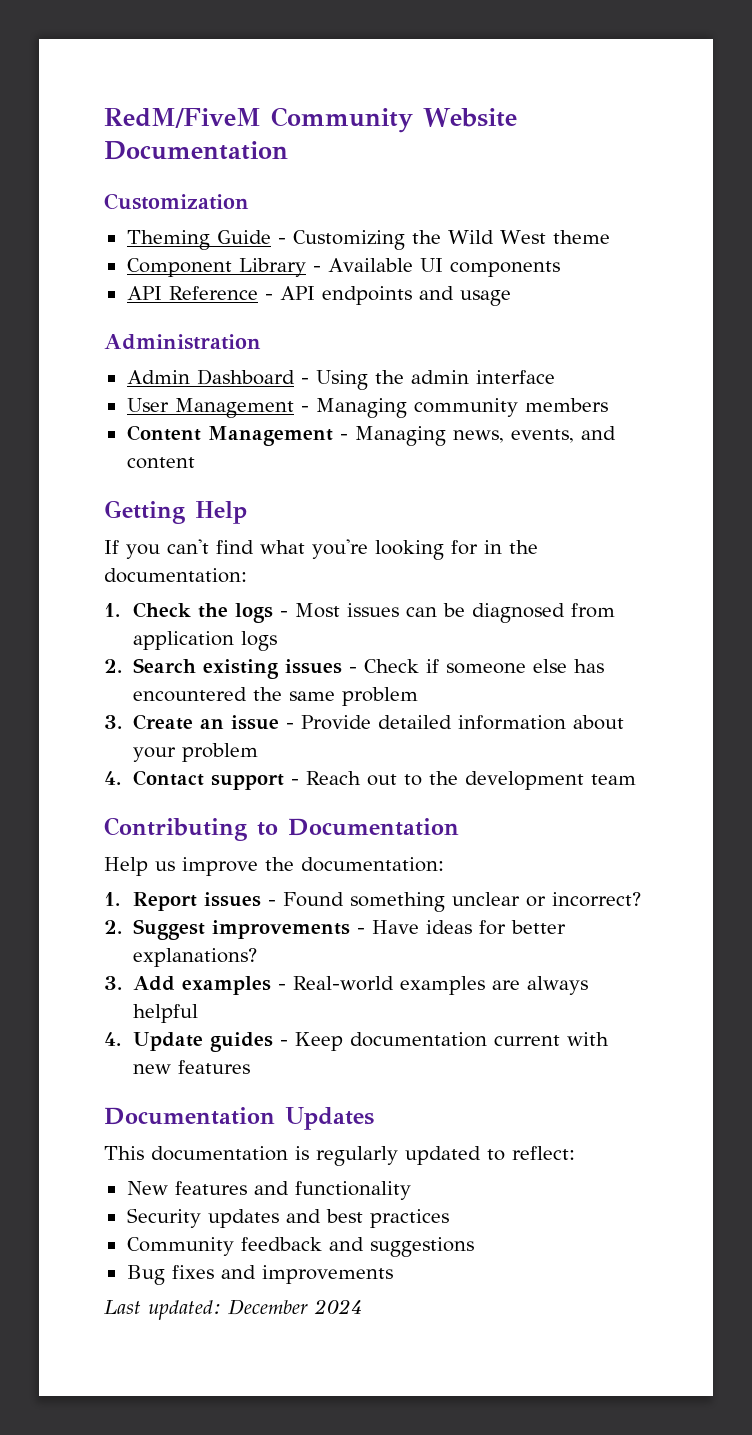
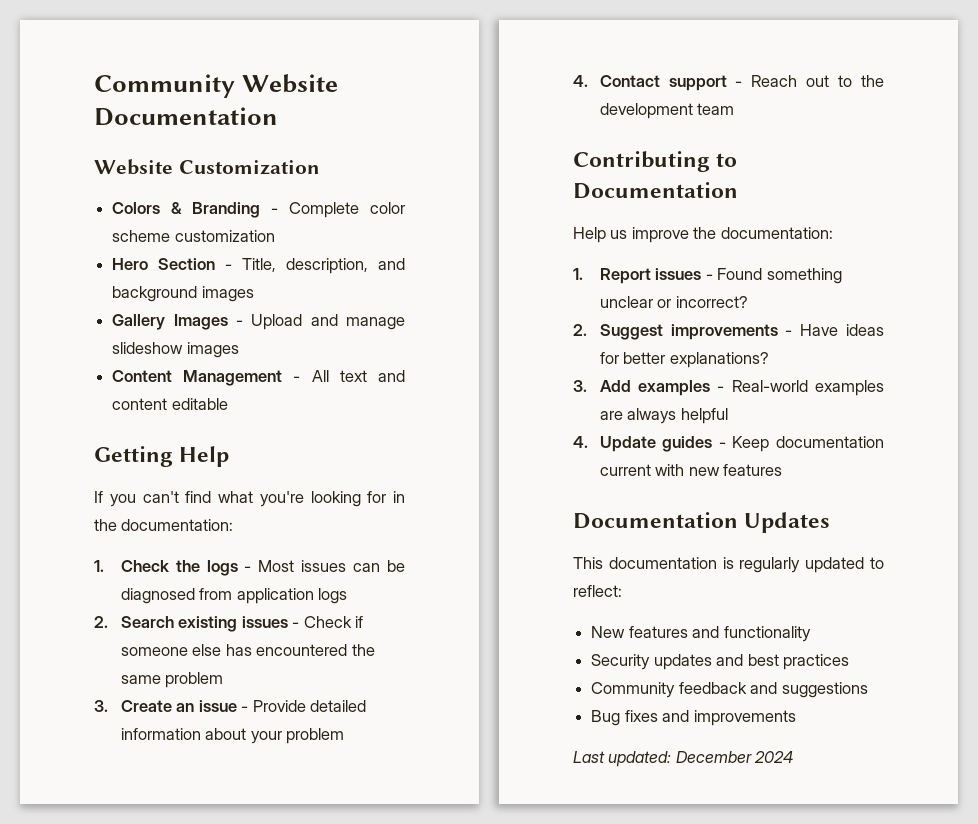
- RedM/FiveM Community Website Documentation
+ Community Website Documentation
- Customization
+ Website Customization
- Theming Guide - Customizing the Wild West theme
- Component Library - Available UI components
- API Reference - API endpoints and usage
- Administration
- Admin Dashboard - Using the admin interface
- User Management - Managing community members
+ Colors & Branding - Complete color scheme customization
+ Hero Section - Title, description, and background images
+ Gallery Images - Upload and manage slideshow images
- Content Management - Managing news, events, and content
+ Content Management - All text and content editable

